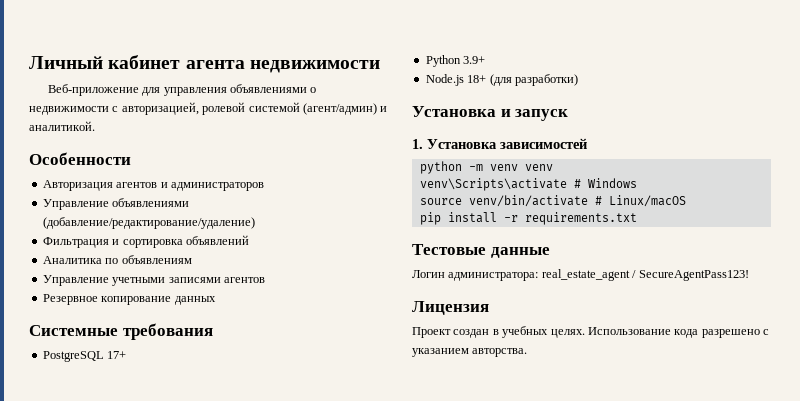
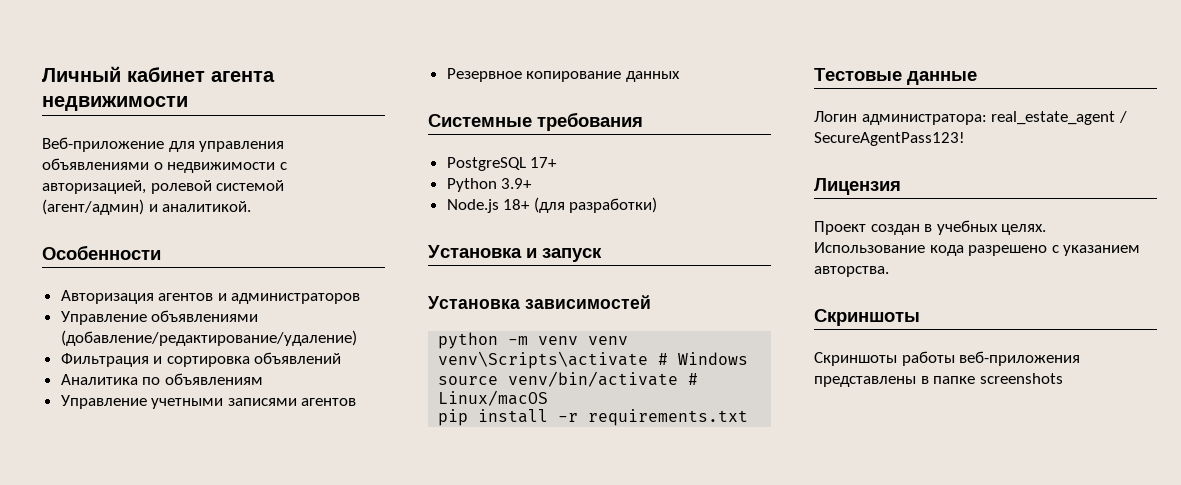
- 1. Установка зависимостей
+ Установка зависимостей
  Использование кода разрешено с указанием авторства.
+ Скриншоты
+ Скриншоты работы веб-приложения представлены в папке screenshots

